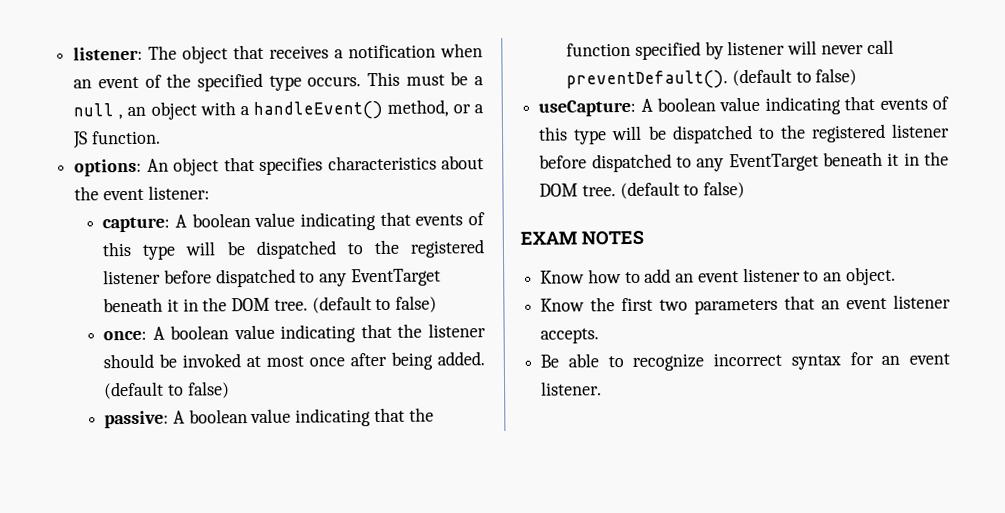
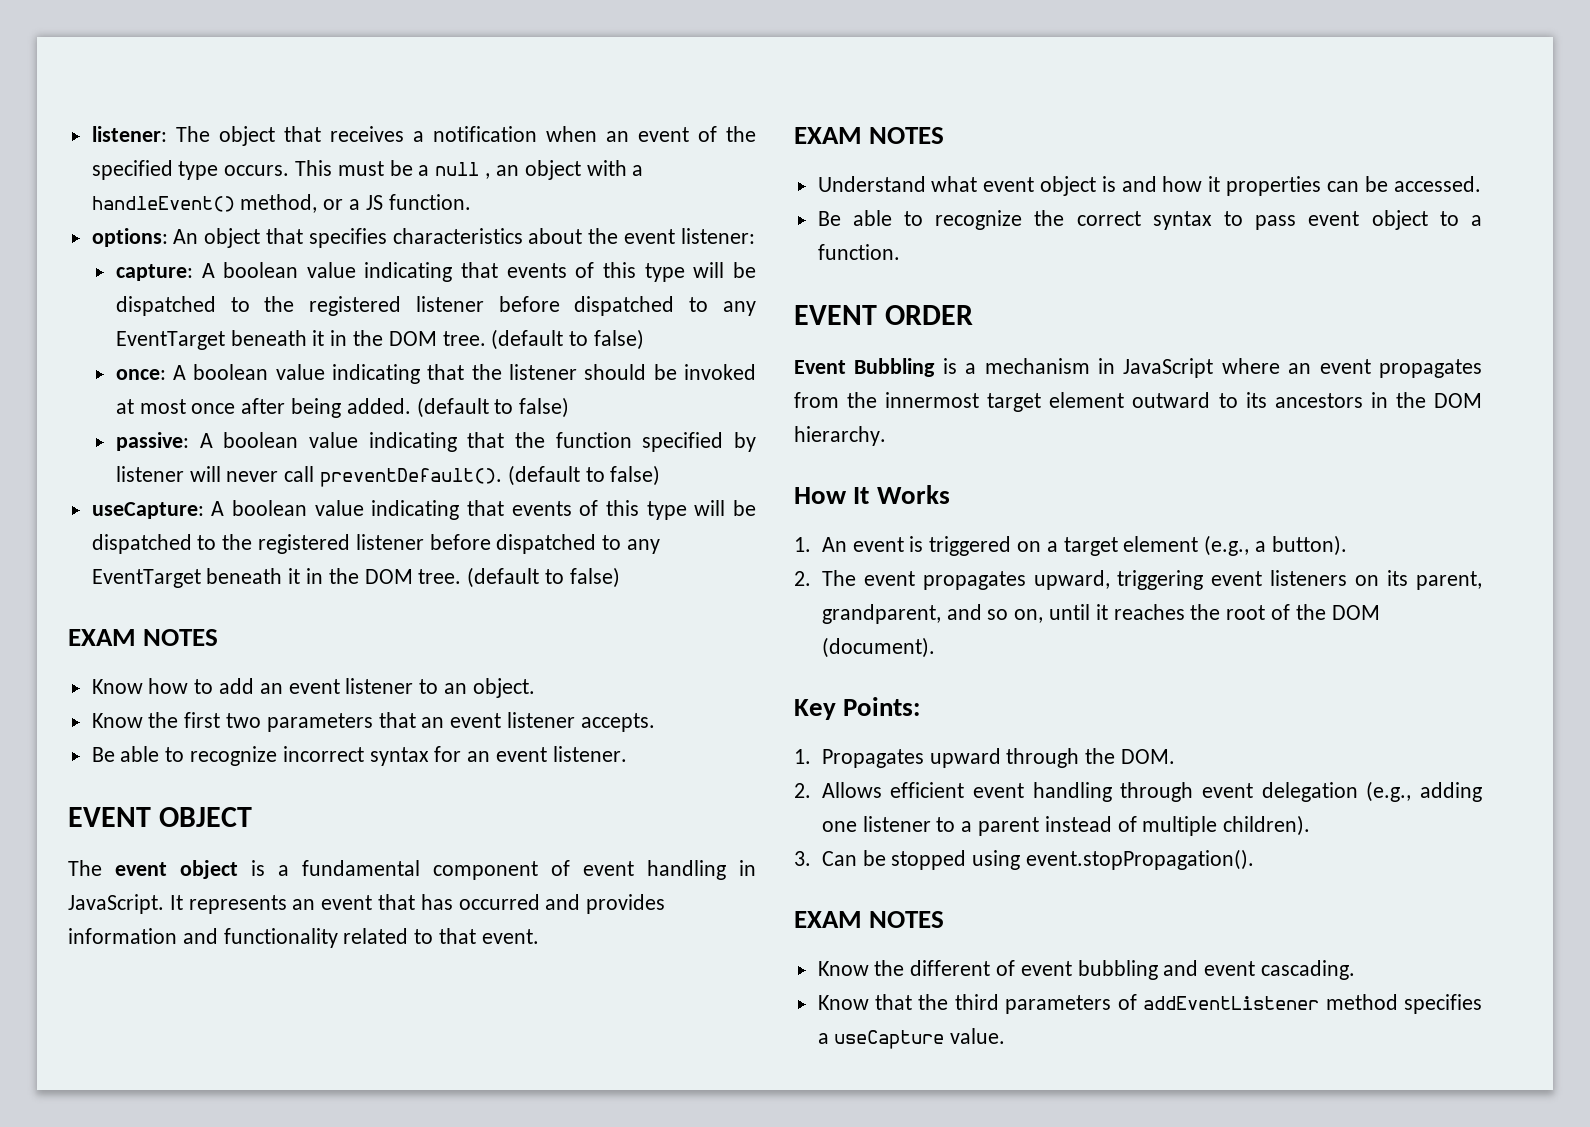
+ EVENT OBJECT
+ The event object is a fundamental component of event handling in JavaScript. It represents an event that has occurred and provides information and functionality related to that event.
+ EXAM NOTES
+ Understand what event object is and how it properties can be accessed.
+ Be able to recognize the correct syntax to pass event object to a function.
+ EVENT ORDER
+ Event Bubbling is a mechanism in JavaScript where an event propagates from the innermost target element outward to its ancestors in the DOM hierarchy.
+ How It Works
+ 1. An event is triggered on a target element (e.g., a button).
+ 2. The event propagates upward, triggering event listeners on its parent, grandparent, and so on, until it reaches the root of the DOM (document).
+ Key Points:
+ 1. Propagates upward through the DOM.
+ 2. Allows efficient event handling through event delegation (e.g., adding one listener to a parent instead of multiple children).
+ 3. Can be stopped using event.stopPropagation().
+ EXAM NOTES
+ Know the different of event bubbling and event cascading.
+ Know that the third parameters of addEventListener method specifies a useCapture value.

